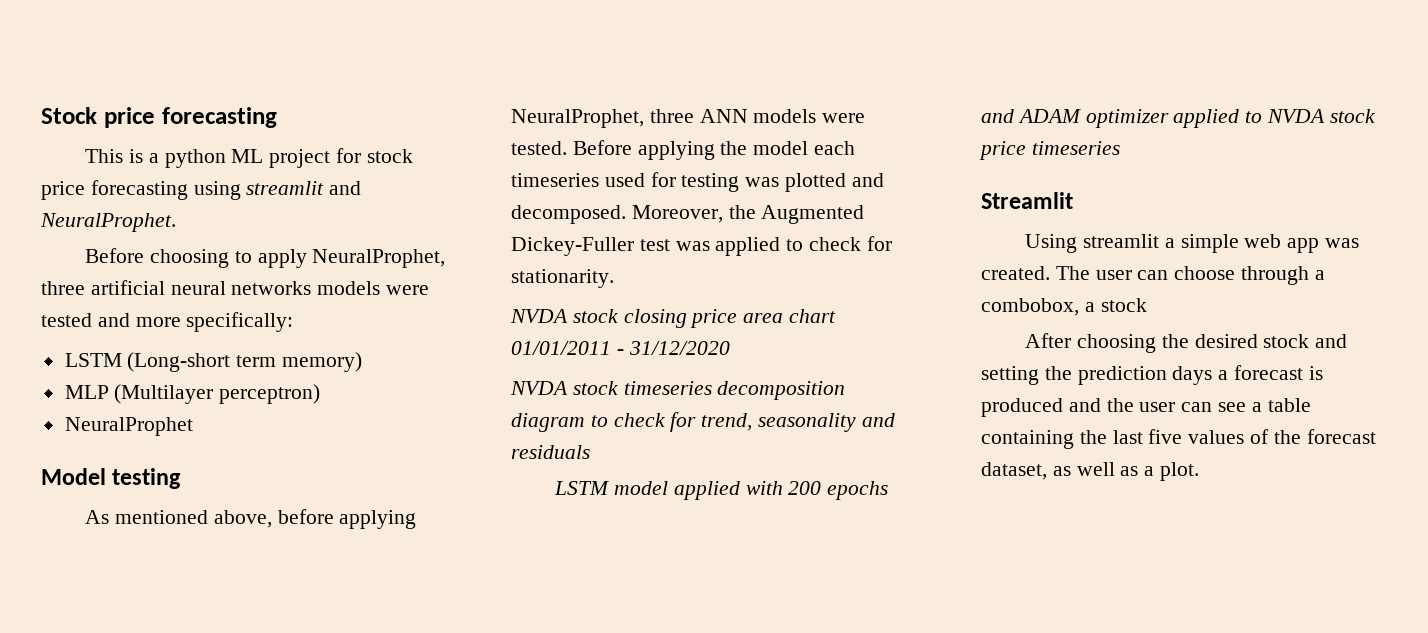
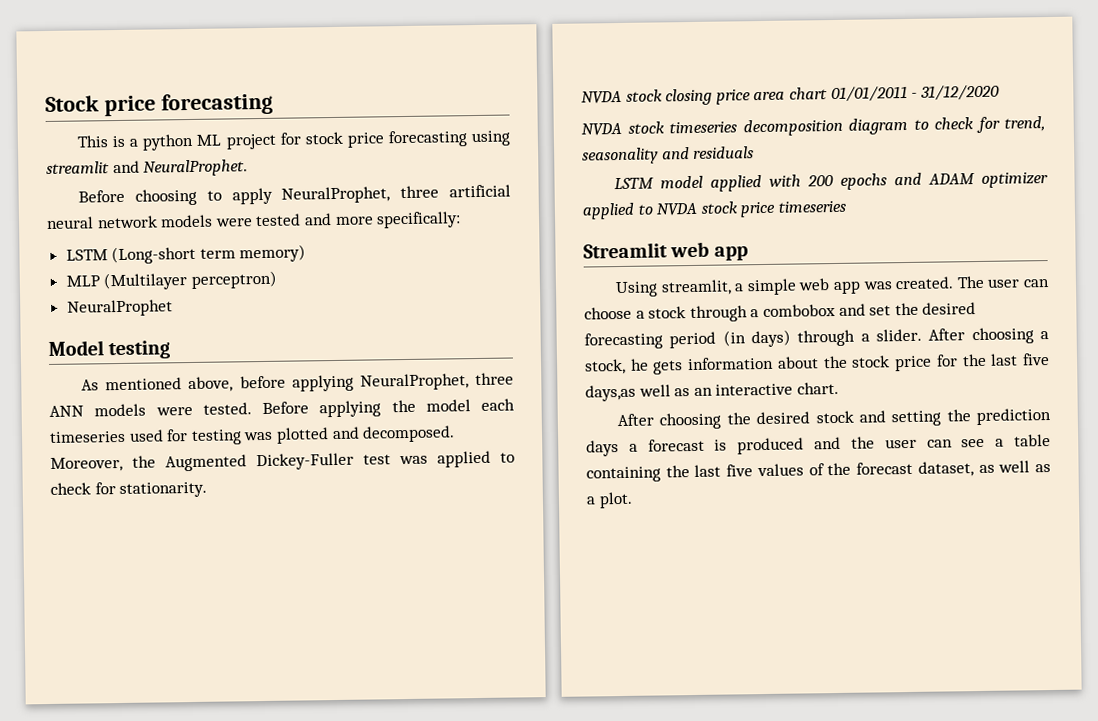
- Before choosing to apply NeuralProphet, three artificial neural networks models were tested and more specifically:
+ Before choosing to apply NeuralProphet, three artificial neural network models were tested and more specifically:
- Streamlit
+ Streamlit web app
- Using streamlit a simple web app was created.
+ Using streamlit, a simple web app was created.
- The user can choose through a combobox, a stock
+ The user can choose a stock through a combobox and set the desired forecasting period (in days) through a slider. After choosing a stock, he gets information about the stock price for the last five days,as well as an interactive chart.

